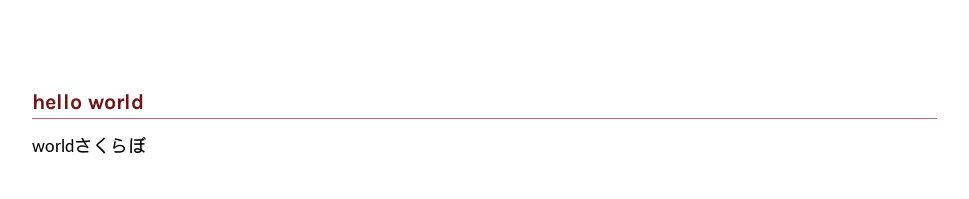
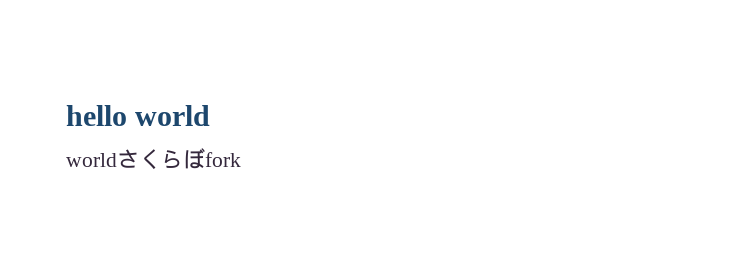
- worldさくらぼ
+ worldさくらぼfork

